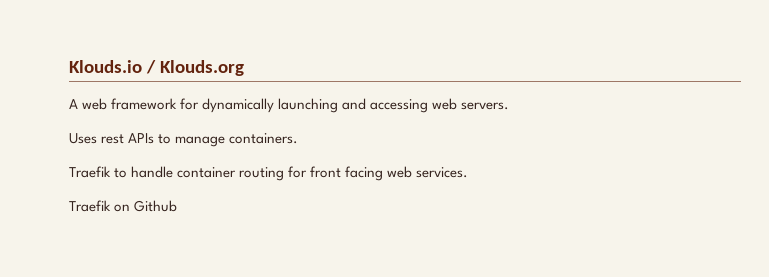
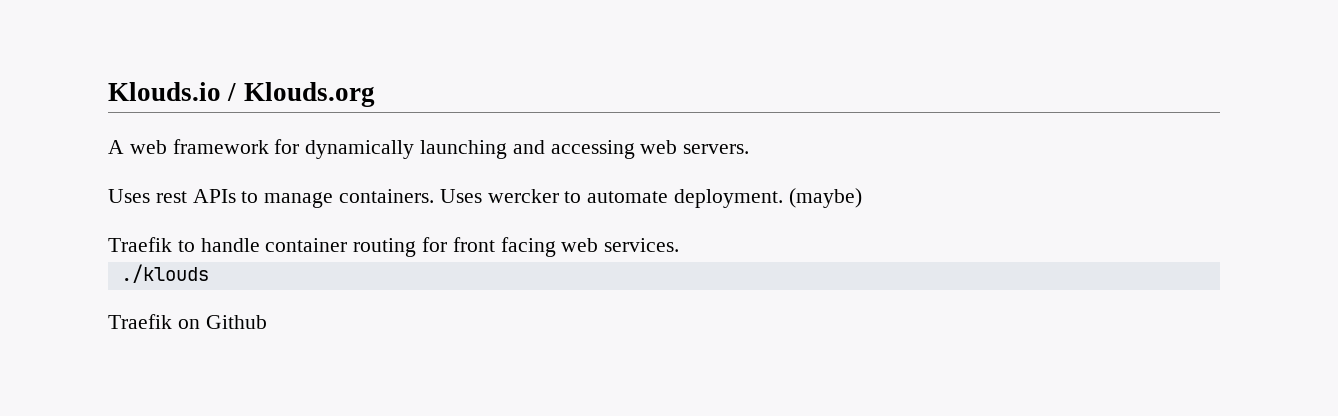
+ Uses wercker to automate deployment. (maybe)
+ ./klouds

